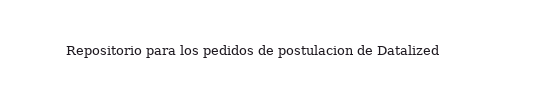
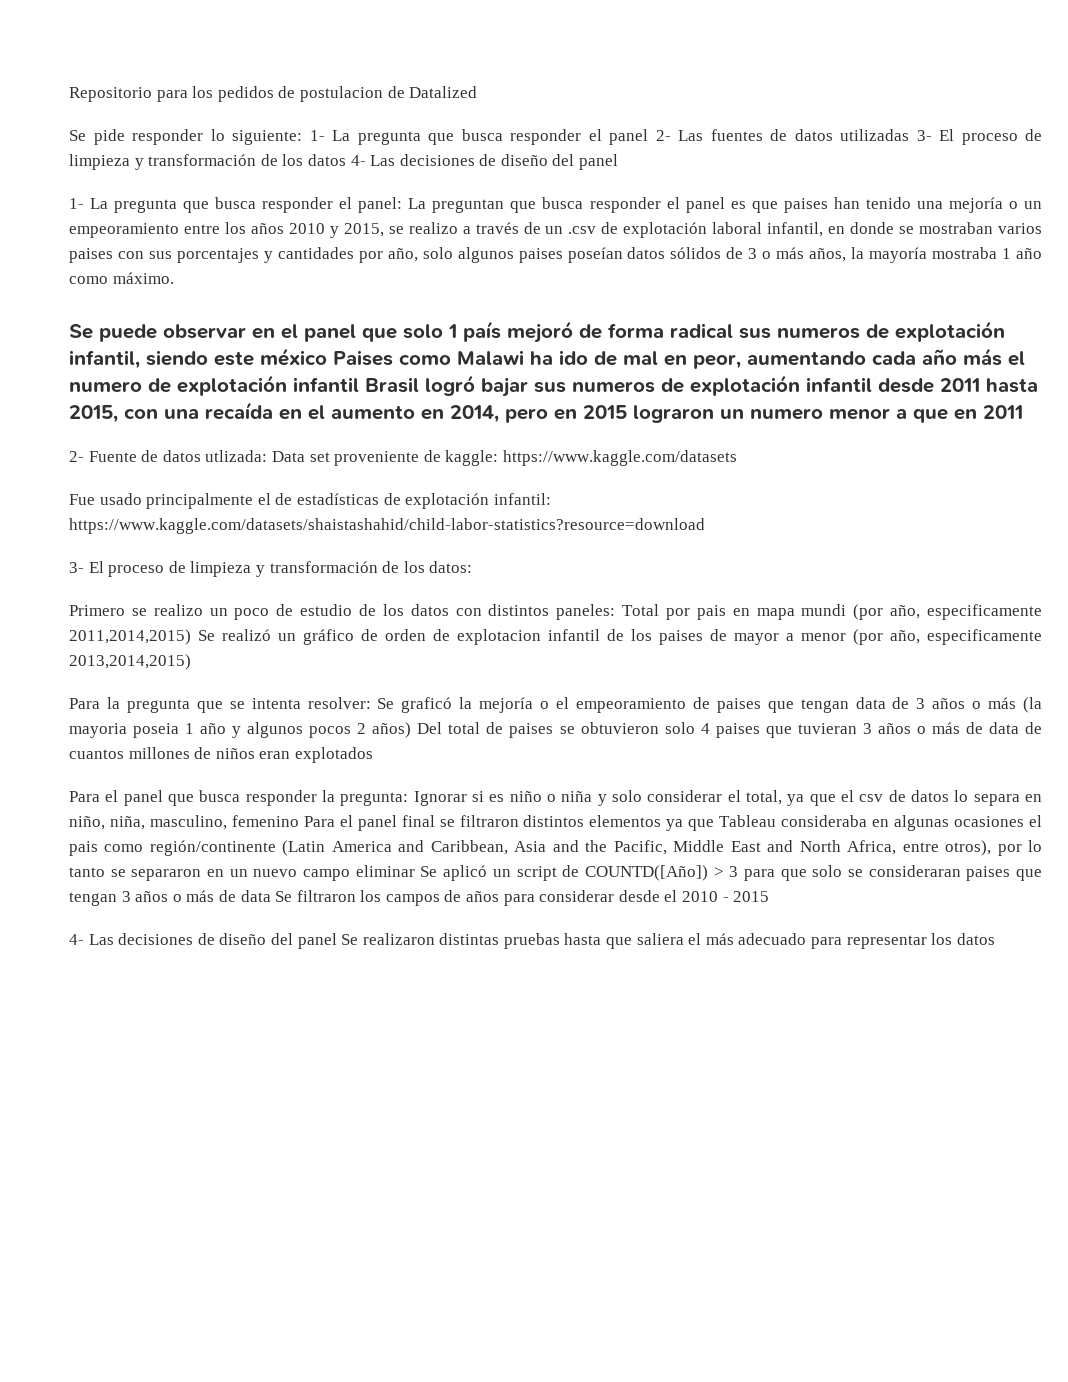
+ Se pide responder lo siguiente: 1- La pregunta que busca responder el panel 2- Las fuentes de datos utilizadas 3- El proceso de limpieza y transformación de los datos 4- Las decisiones de diseño del panel
+ 1- La pregunta que busca responder el panel: La preguntan que busca responder el panel es que paises han tenido una mejoría o un empeoramiento entre los años 2010 y 2015, se realizo a través de un .csv de explotación laboral infantil, en donde se mostraban varios paises con sus porcentajes y cantidades por año, solo algunos paises poseían datos sólidos de 3 o más años, la mayoría mostraba 1 año como máximo.
+ Se puede observar en el panel que solo 1 país mejoró de forma radical sus numeros de explotación infantil, siendo este méxico Paises como Malawi ha ido de mal en peor, aumentando cada año más el numero de explotación infantil Brasil logró bajar sus numeros de explotación infantil desde 2011 hasta 2015, con una recaída en el aumento en 2014, pero en 2015 lograron un numero menor a que en 2011
+ 2- Fuente de datos utlizada: Data set proveniente de kaggle: https://www.kaggle.com/datasets
+ Fue usado principalmente el de estadísticas de explotación infantil: https://www.kaggle.com/datasets/shaistashahid/child-labor-statistics?resource=download
+ 3- El proceso de limpieza y transformación de los datos:
+ Primero se realizo un poco de estudio de los datos con distintos paneles: Total por pais en mapa mundi (por año, especificamente 2011,2014,2015) Se realizó un gráfico de orden de explotacion infantil de los paises de mayor a menor (por año, especificamente 2013,2014,2015)
+ Para la pregunta que se intenta resolver: Se graficó la mejoría o el empeoramiento de paises que tengan data de 3 años o más (la mayoria poseia 1 año y algunos pocos 2 años) Del total de paises se obtuvieron solo 4 paises que tuvieran 3 años o más de data de cuantos millones de niños eran explotados
+ Para el panel que busca responder la pregunta: Ignorar si es niño o niña y solo considerar el total, ya que el csv de datos lo separa en niño, niña, masculino, femenino Para el panel final se filtraron distintos elementos ya que Tableau consideraba en algunas ocasiones el pais como región/continente (Latin America and Caribbean, Asia and the Pacific, Middle East and North Africa, entre otros), por lo tanto se separaron en un nuevo campo eliminar Se aplicó un script de COUNTD([Año]) > 3 para que solo se consideraran paises que tengan 3 años o más de data Se filtraron los campos de años para considerar desde el 2010 - 2015
+ 4- Las decisiones de diseño del panel Se realizaron distintas pruebas hasta que saliera el más adecuado para representar los datos

